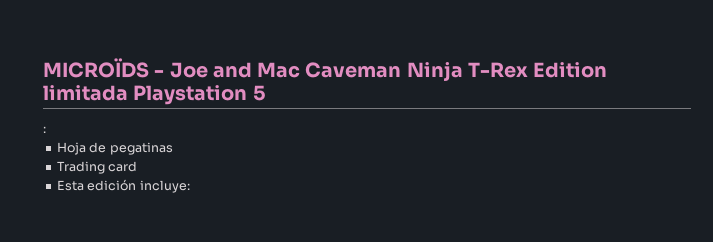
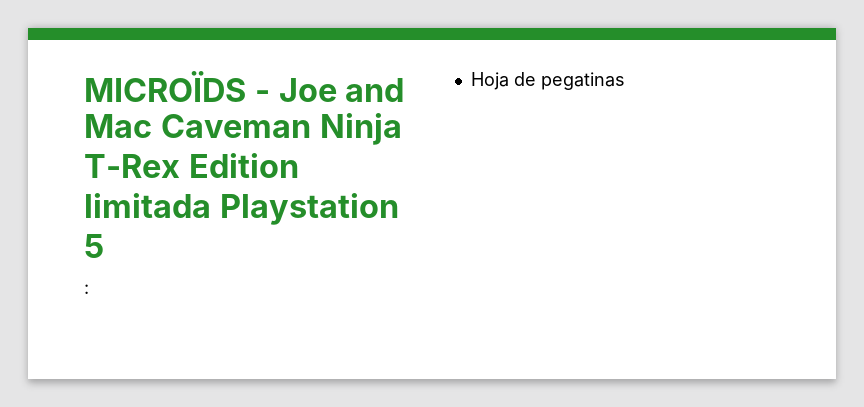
- Trading card
- Esta edición incluye:

